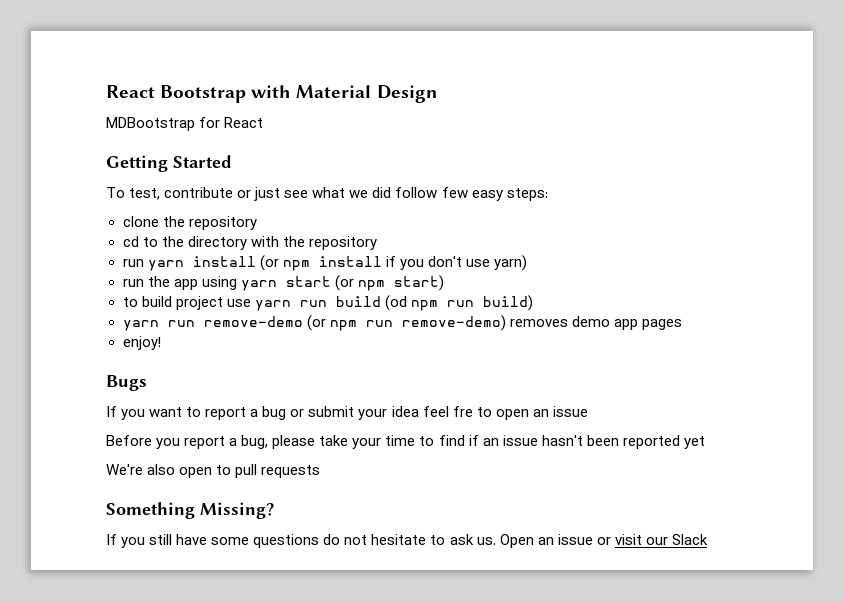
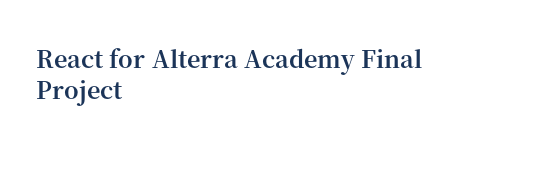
- React Bootstrap with Material Design
- MDBootstrap for React
- Getting Started
- To test, contribute or just see what we did follow few easy steps:
- clone the repository
- cd to the directory with the repository
- run yarn install (or npm install if you don't use yarn)
- run the app using yarn start (or npm start)
- to build project use yarn run build (od npm run build)
- yarn run remove-demo (or npm run remove-demo) removes demo app pages
- enjoy!
- Bugs
- If you want to report a bug or submit your idea feel fre to open an issue
- Before you report a bug, please take your time to find if an issue hasn't been reported yet
- We're also open to pull requests
- Something Missing?
- If you still have some questions do not hesitate to ask us. Open an issue or visit our Slack
+ React for Alterra Academy Final Project

